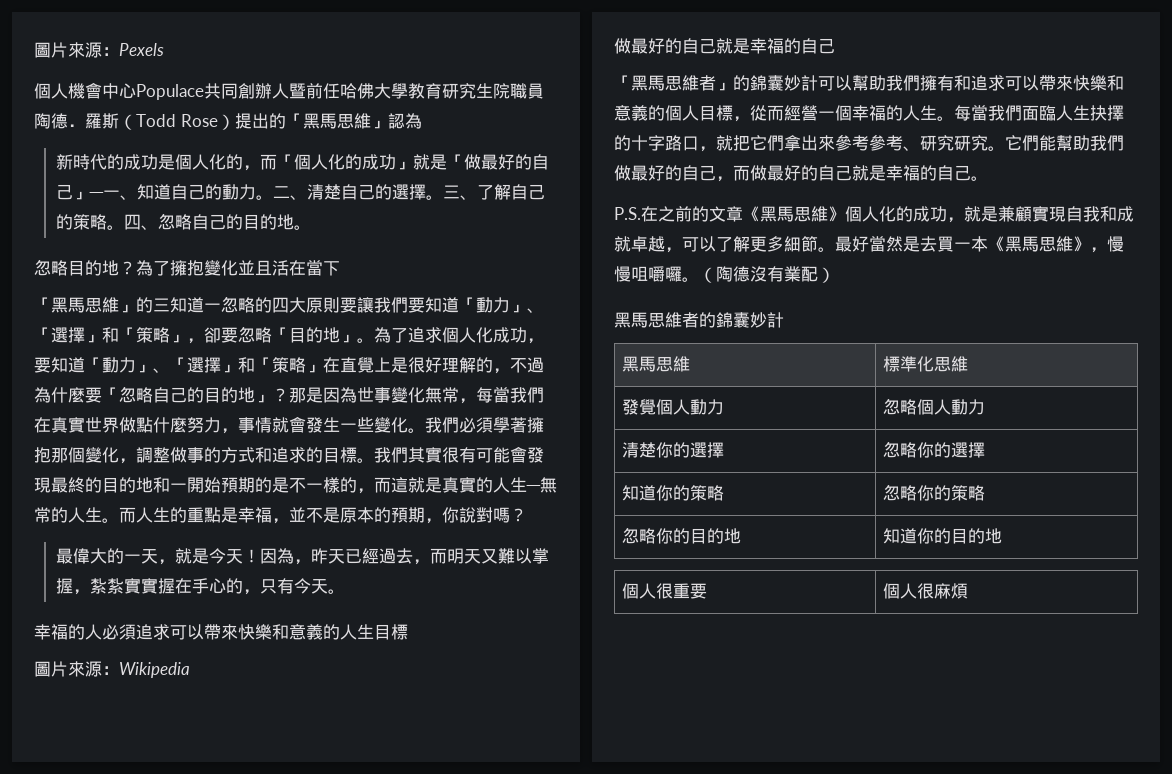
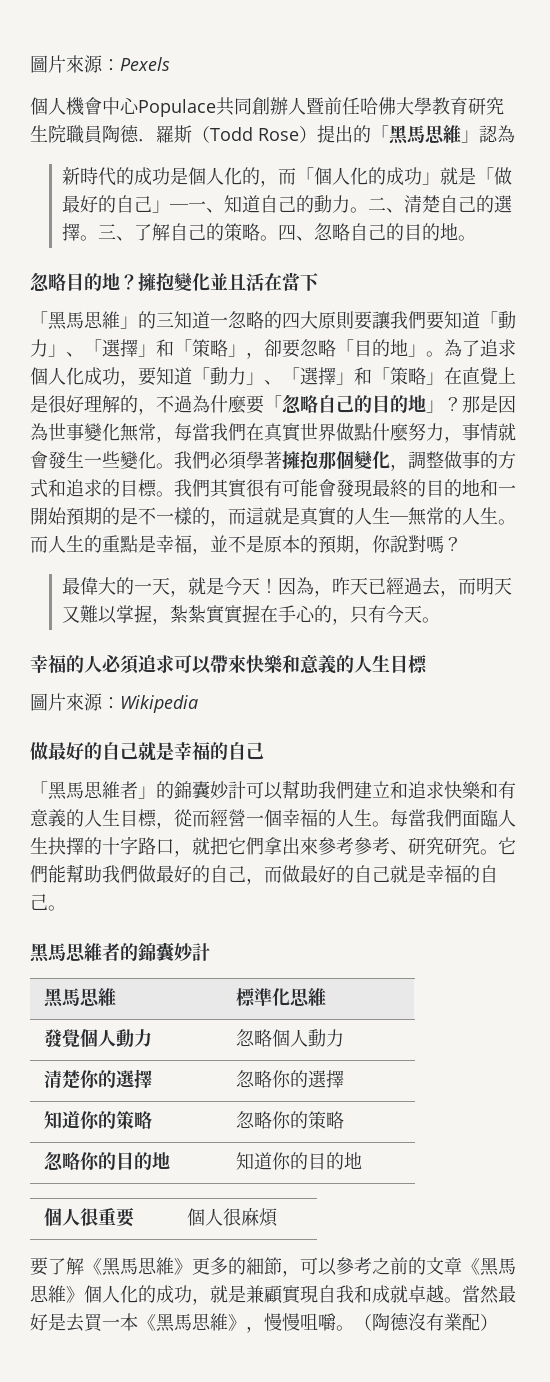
- 為了擁抱變化並且活在當下
+ 擁抱變化並且活在當下
- 「黑馬思維者」的錦囊妙計可以幫助我們擁有和追求可以帶來快樂和意義的個人目標，從而經營一個幸福的人生。
+ 「黑馬思維者」的錦囊妙計可以幫助我們建立和追求快樂和有意義的人生目標，從而經營一個幸福的人生。
- P.S.在之前的文章《黑馬思維》個人化的成功，就是兼顧實現自我和成就卓越，可以了解更多細節。最好當然是去買一本《黑馬思維》，慢慢咀嚼囉。（陶德沒有業配）
+ 要了解《黑馬思維》更多的細節，可以參考之前的文章《黑馬思維》個人化的成功，就是兼顧實現自我和成就卓越。當然最好是去買一本《黑馬思維》，慢慢咀嚼。（陶德沒有業配）

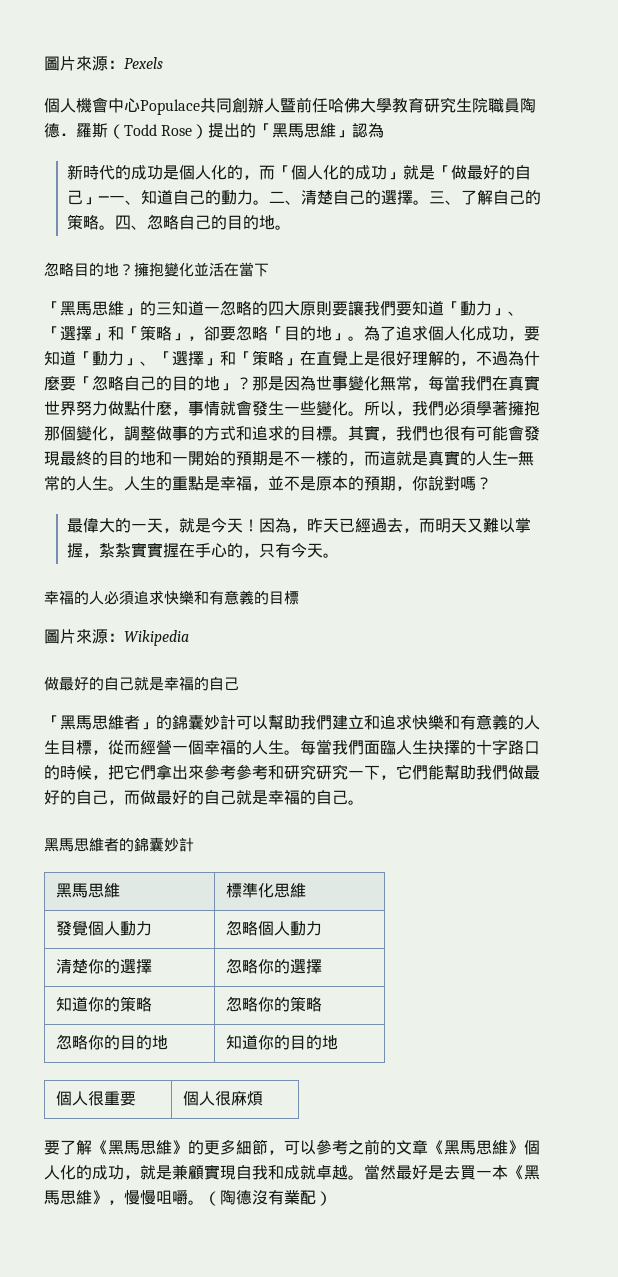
- 擁抱變化並且活在當下
+ 擁抱變化並活在當下
- 那是因為世事變化無常，每當我們在真實世界做點什麼努力，事情就會發生一些變化。
+ 那是因為世事變化無常，每當我們在真實世界努力做點什麼，事情就會發生一些變化。
- 我們必須學著擁抱那個變化，調整做事的方式和追求的目標。
+ 所以，我們必須學著擁抱那個變化，調整做事的方式和追求的目標。
- 我們其實很有可能會發現最終的目的地和一開始預期的是不一樣的，而這就是真實的人生─無常的人生。
+ 其實，我們也很有可能會發現最終的目的地和一開始的預期是不一樣的，而這就是真實的人生─無常的人生。
- 而人生的重點是幸福，並不是原本的預期，你說對嗎？
+ 人生的重點是幸福，並不是原本的預期，你說對嗎？
- 幸福的人必須追求可以帶來快樂和意義的人生目標
+ 幸福的人必須追求快樂和有意義的目標
- 每當我們面臨人生抉擇的十字路口，就把它們拿出來參考參考、研究研究。它們能幫助我們做最好的自己，而做最好的自己就是幸福的自己。
+ 每當我們面臨人生抉擇的十字路口的時候，把它們拿出來參考參考和研究研究一下，它們能幫助我們做最好的自己，而做最好的自己就是幸福的自己。
- 要了解《黑馬思維》更多的細節，可以參考之前的文章《黑馬思維》個人化的成功，就是兼顧實現自我和成就卓越。
+ 要了解《黑馬思維》的更多細節，可以參考之前的文章《黑馬思維》個人化的成功，就是兼顧實現自我和成就卓越。

